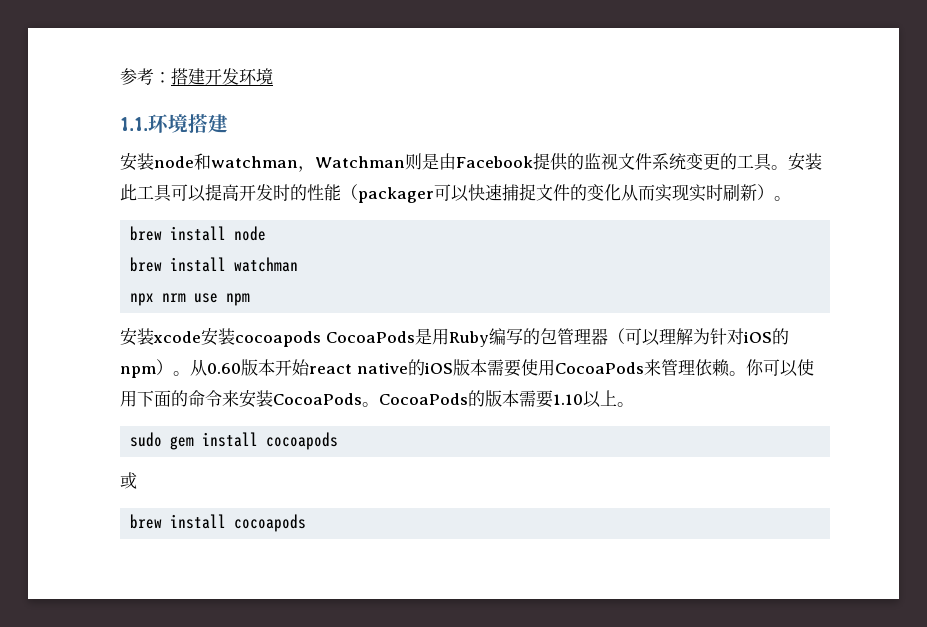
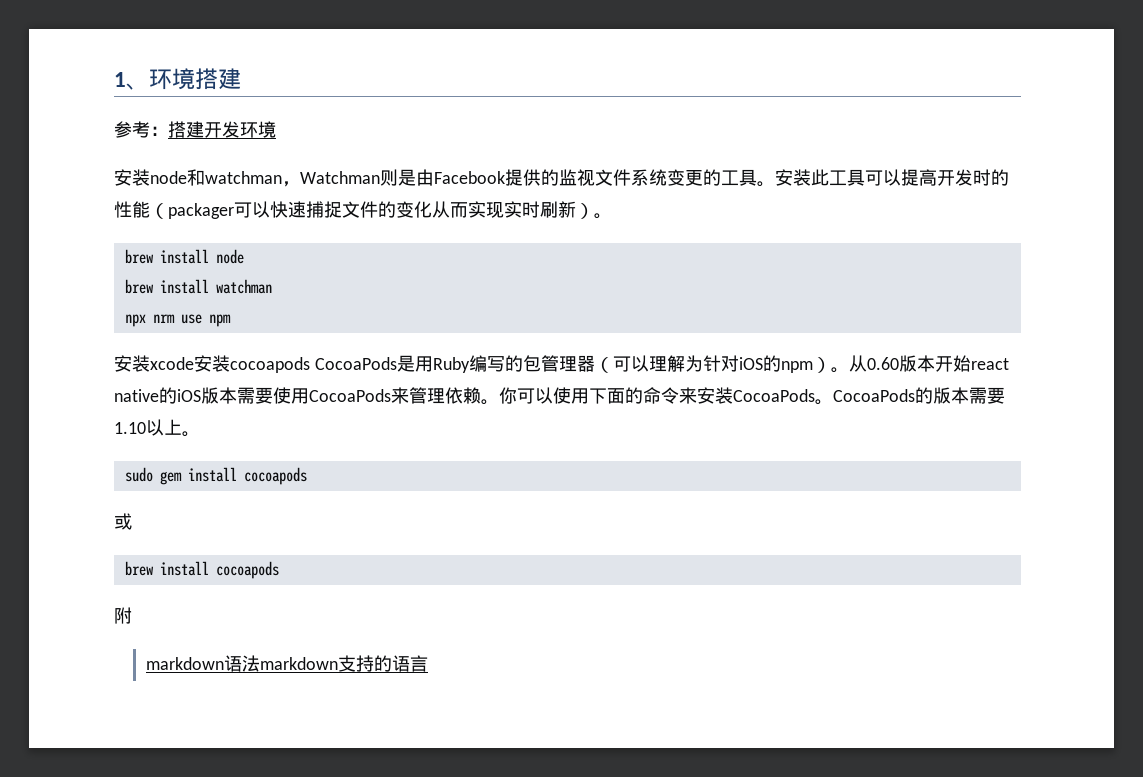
+ 1、环境搭建
- 1.1.环境搭建
+ 附
+ markdown语法markdown支持的语言

